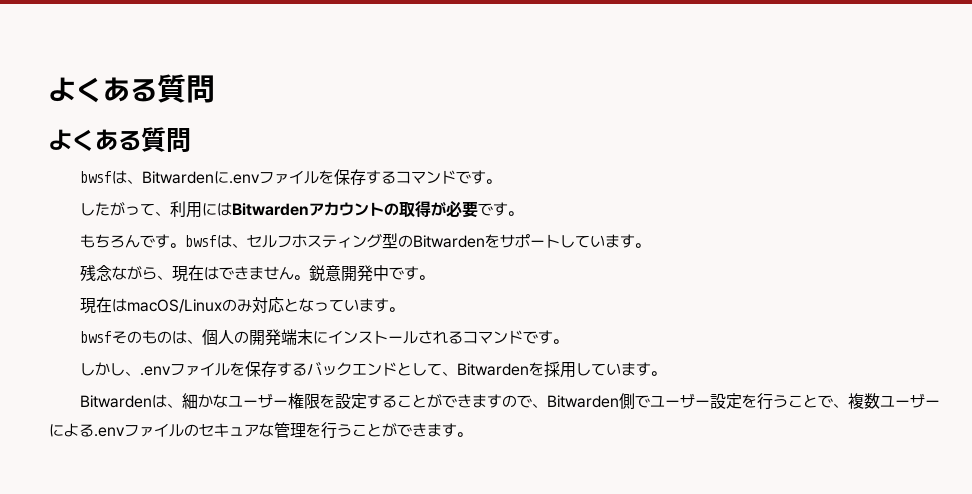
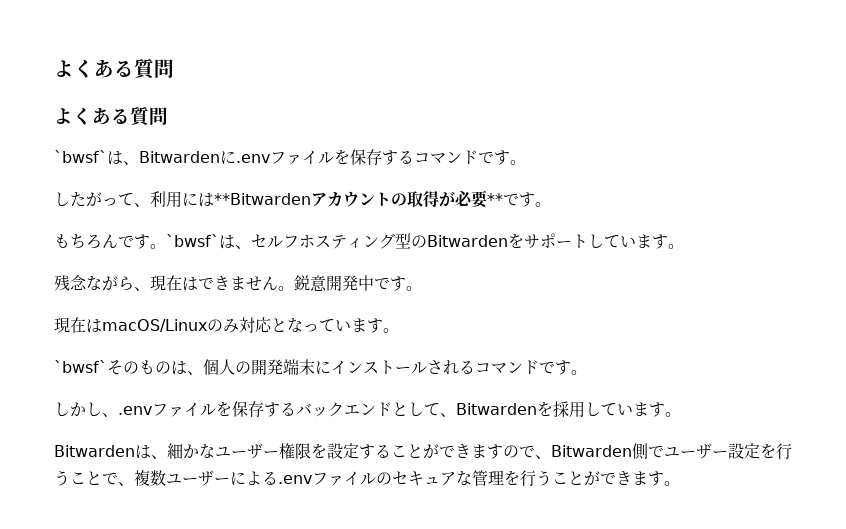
- bwsfは、Bitwardenに.envファイルを保存するコマンドです。
+ `bwsf`は、Bitwardenに.envファイルを保存するコマンドです。
- したがって、利用にはBitwardenアカウントの取得が必要です。
+ したがって、利用には**Bitwardenアカウントの取得が必要**です。
- もちろんです。bwsfは、セルフホスティング型のBitwardenをサポートしています。
+ もちろんです。`bwsf`は、セルフホスティング型のBitwardenをサポートしています。
- bwsfそのものは、個人の開発端末にインストールされるコマンドです。
+ `bwsf`そのものは、個人の開発端末にインストールされるコマンドです。

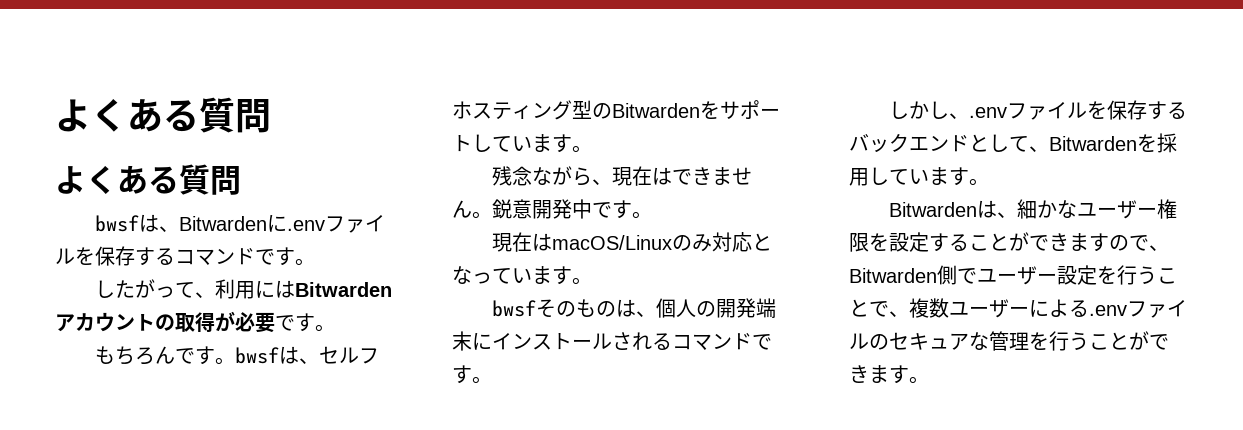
- `bwsf`は、Bitwardenに.envファイルを保存するコマンドです。
+ bwsfは、Bitwardenに.envファイルを保存するコマンドです。
- したがって、利用には**Bitwardenアカウントの取得が必要**です。
+ したがって、利用にはBitwardenアカウントの取得が必要です。
- もちろんです。`bwsf`は、セルフホスティング型のBitwardenをサポートしています。
+ もちろんです。bwsfは、セルフホスティング型のBitwardenをサポートしています。
- `bwsf`そのものは、個人の開発端末にインストールされるコマンドです。
+ bwsfそのものは、個人の開発端末にインストールされるコマンドです。

